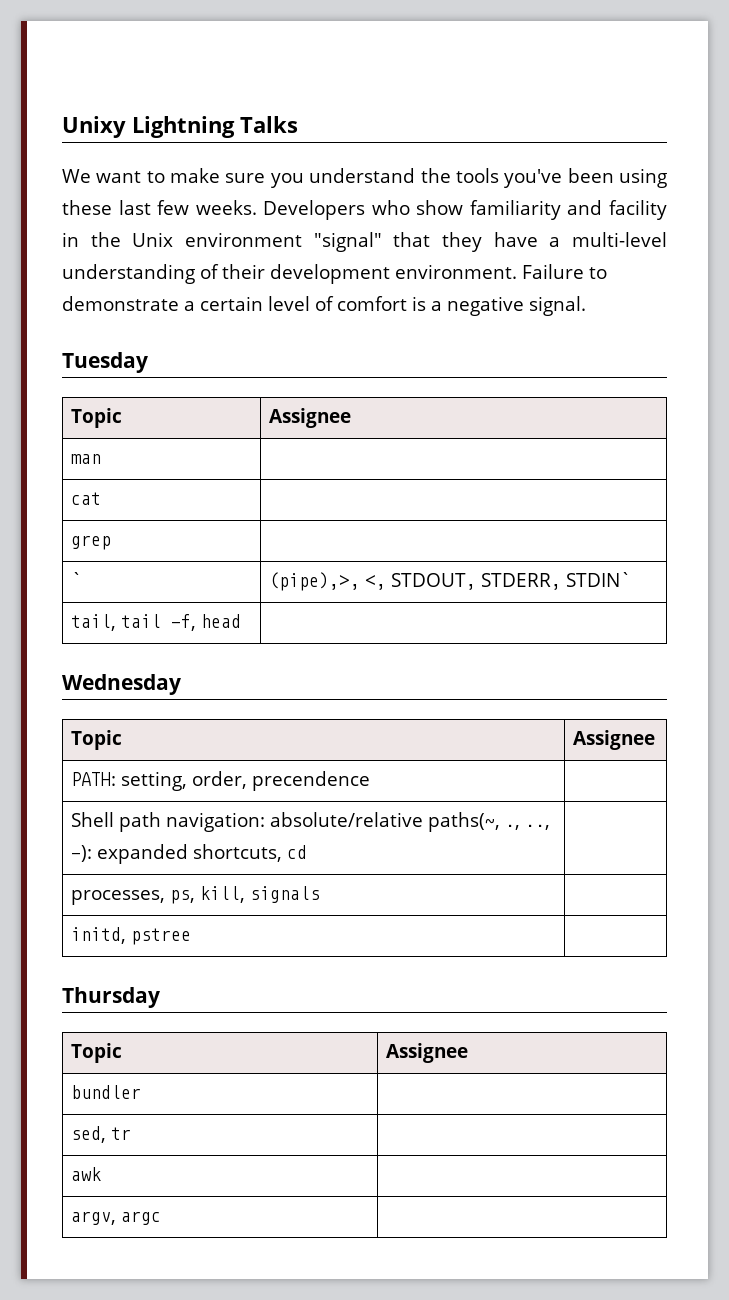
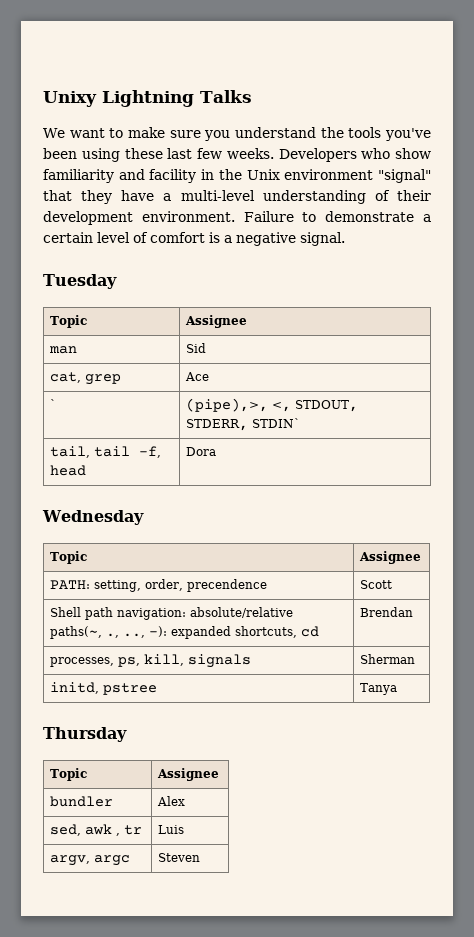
- man |
- cat |
- grep |
+ man | Sid
+ cat, grep | Ace
- tail, tail -f, head |
+ tail, tail -f, head | Dora
- PATH: setting, order, precendence |
+ PATH: setting, order, precendence | Scott
- Shell path navigation: absolute/relative paths(~, ., .., -): expanded shortcuts, cd |
+ Shell path navigation: absolute/relative paths(~, ., .., -): expanded shortcuts, cd | Brendan
- processes, ps, kill, signals |
+ processes, ps, kill, signals | Sherman
- initd, pstree |
+ initd, pstree | Tanya
- bundler |
+ bundler | Alex
- sed, tr |
- awk |
+ sed, awk , tr | Luis
- argv, argc |
+ argv, argc | Steven

